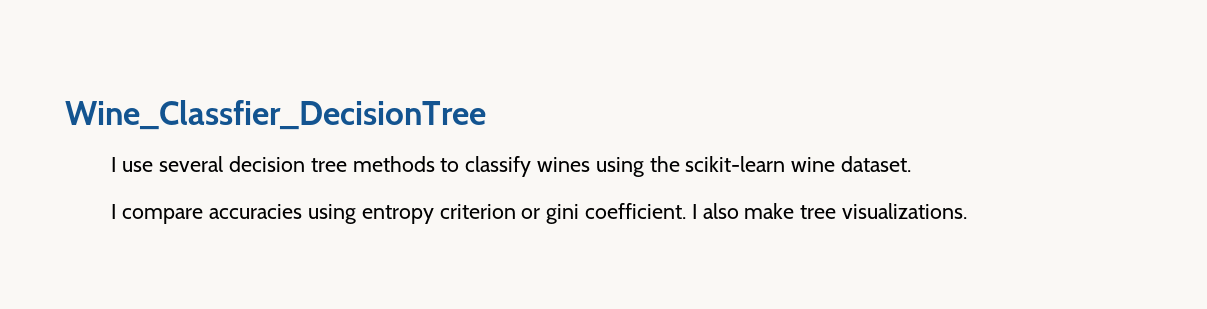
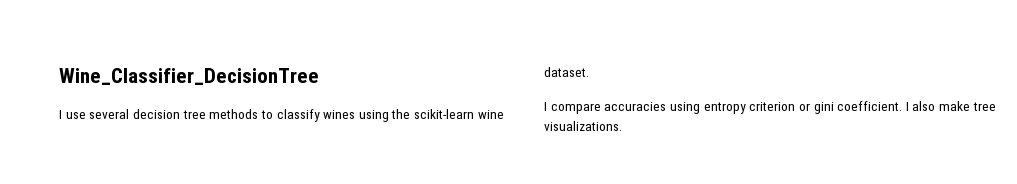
- Wine_Classfier_DecisionTree
+ Wine_Classifier_DecisionTree

